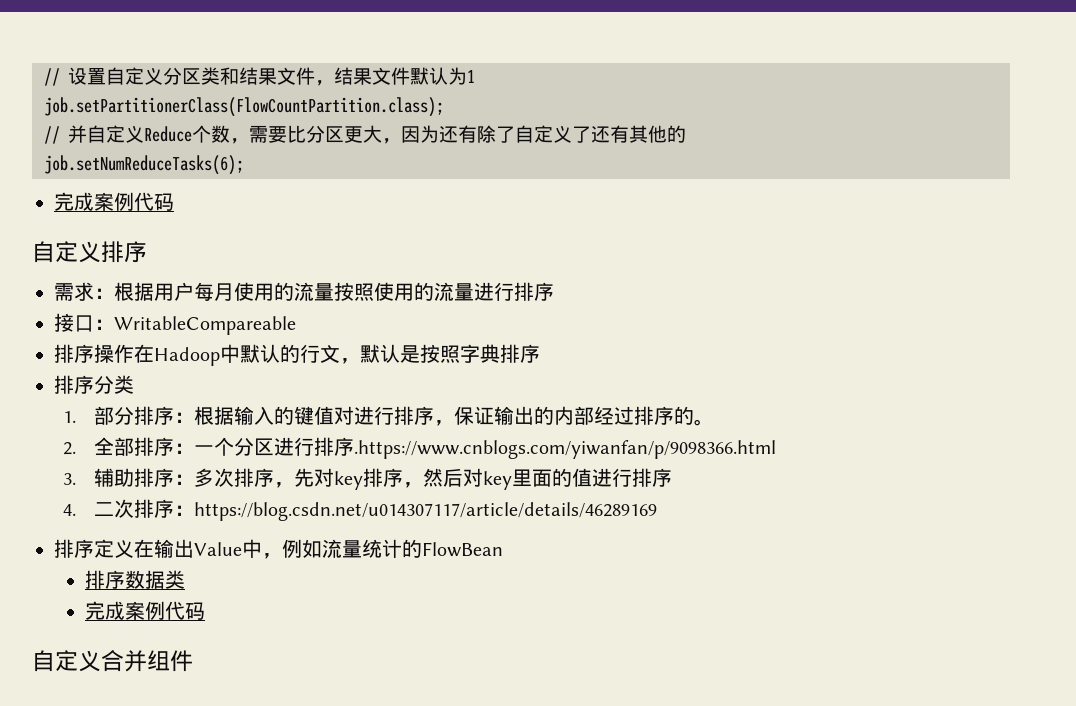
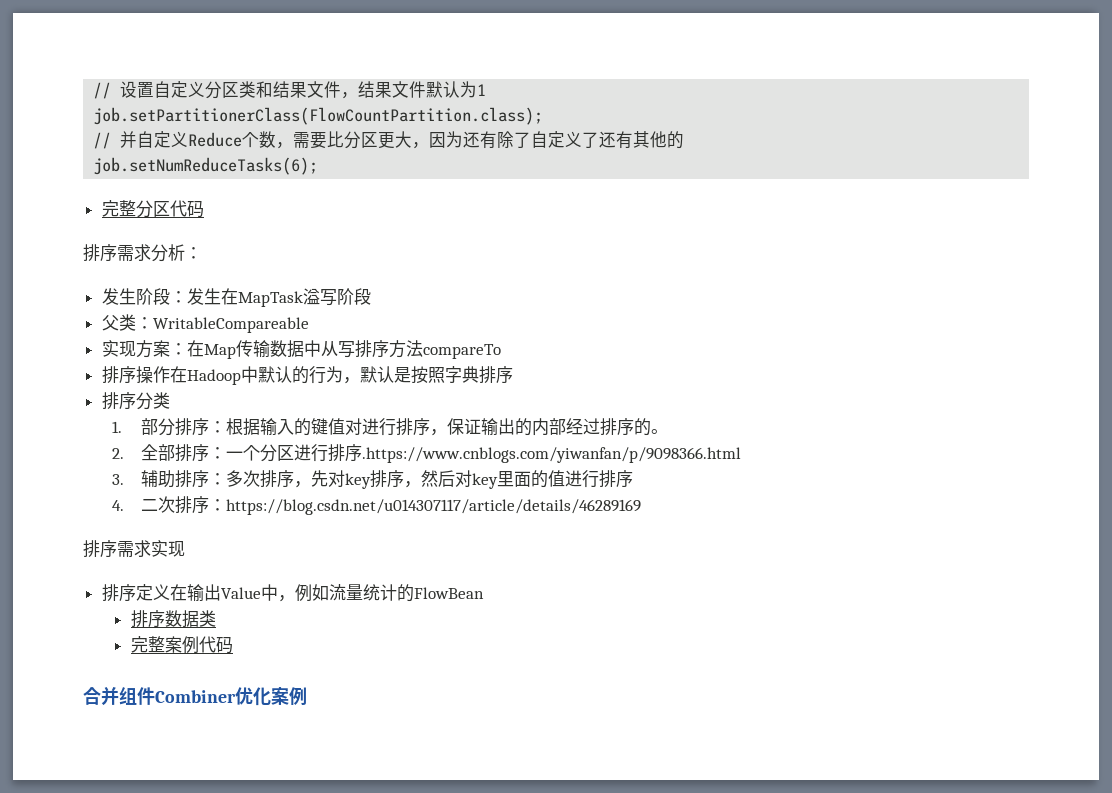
  job.setNumReduceTasks(6);
- 完成案例代码
- 自定义排序
- 需求：根据用户每月使用的流量按照使用的流量进行排序
- 接口：WritableCompareable
+ 完整分区代码
+ 排序需求分析：
+ 发生阶段：发生在MapTask溢写阶段
+ 父类：WritableCompareable
+ 实现方案：在Map传输数据中从写排序方法compareTo
- 排序操作在Hadoop中默认的行文，默认是按照字典排序
+ 排序操作在Hadoop中默认的行为，默认是按照字典排序
+ 排序需求实现
  排序数据类
- 完成案例代码
- 自定义合并组件
+ 完整案例代码
+ 合并组件Combiner优化案例

